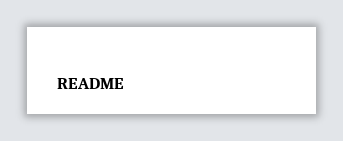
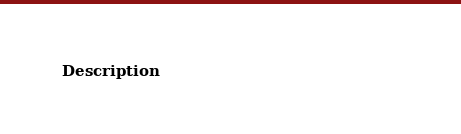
- README
+ Description

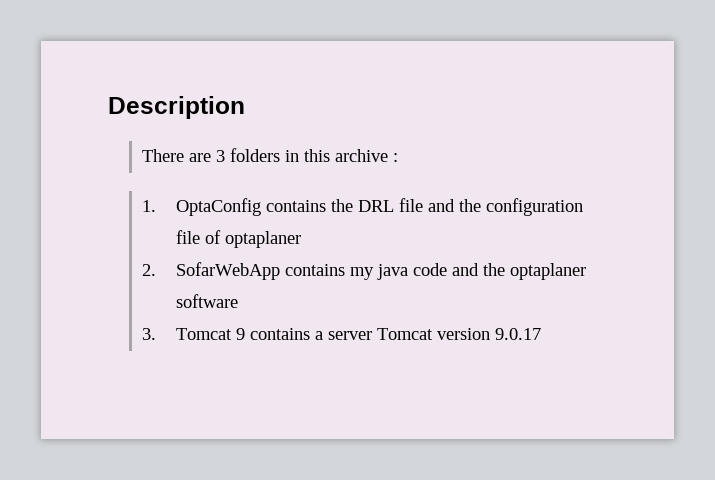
+ There are 3 folders in this archive :
+ 1. OptaConfig contains the DRL file and the configuration file of optaplaner
+ 2. SofarWebApp contains my java code and the optaplaner software
+ 3. Tomcat 9 contains a server Tomcat version 9.0.17

